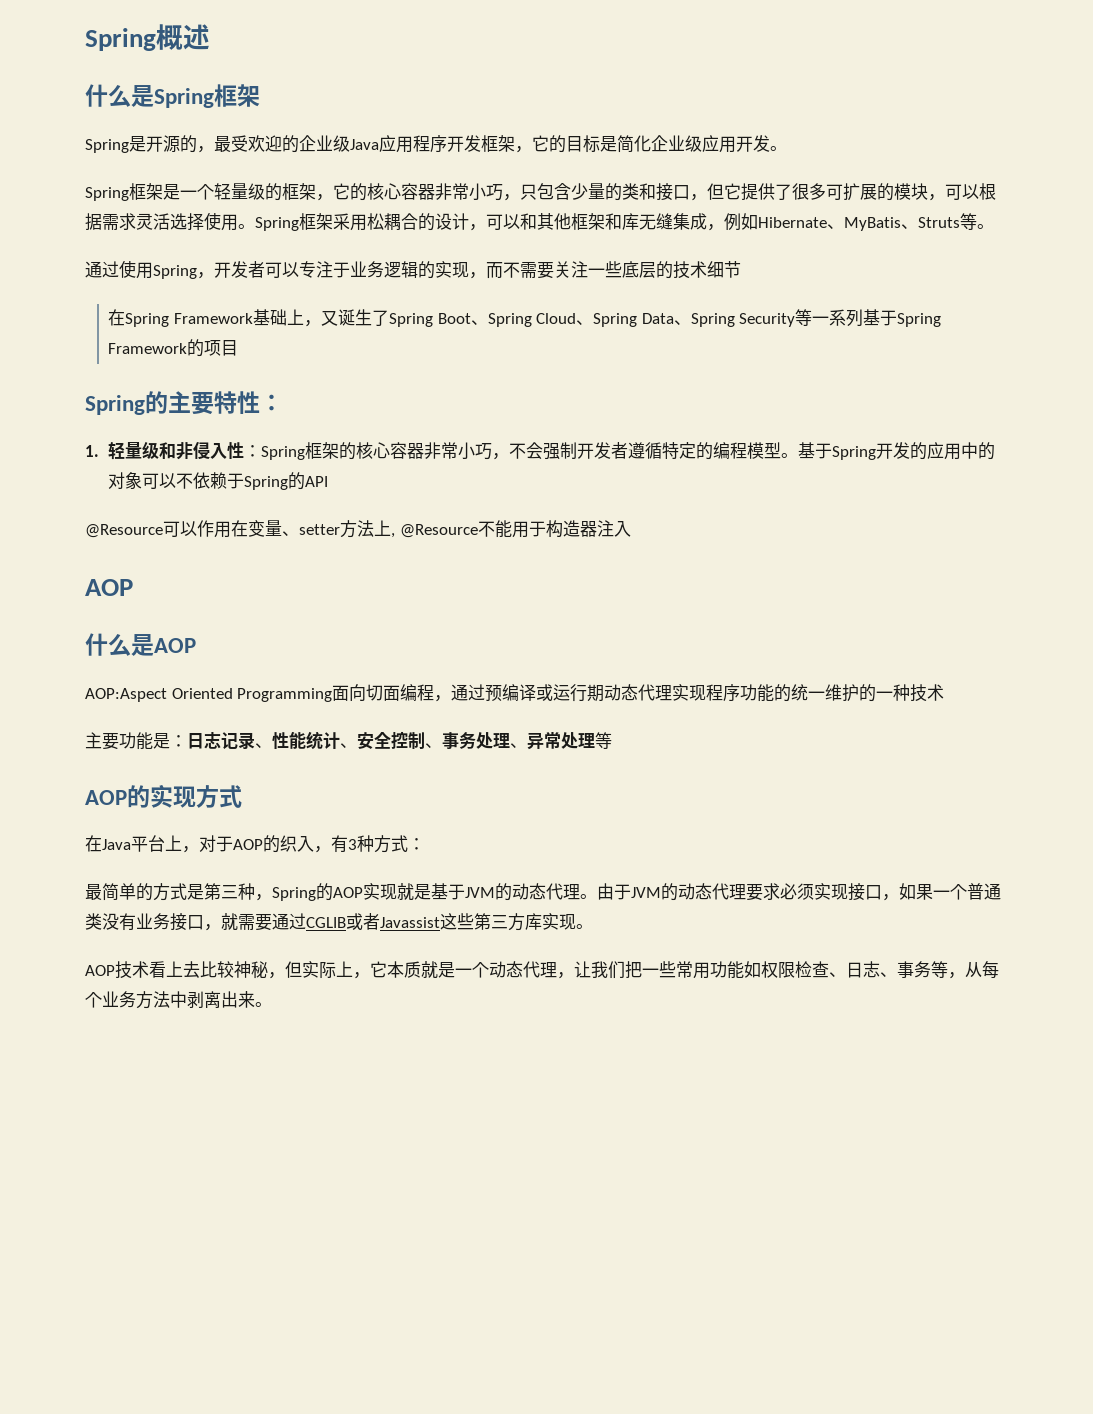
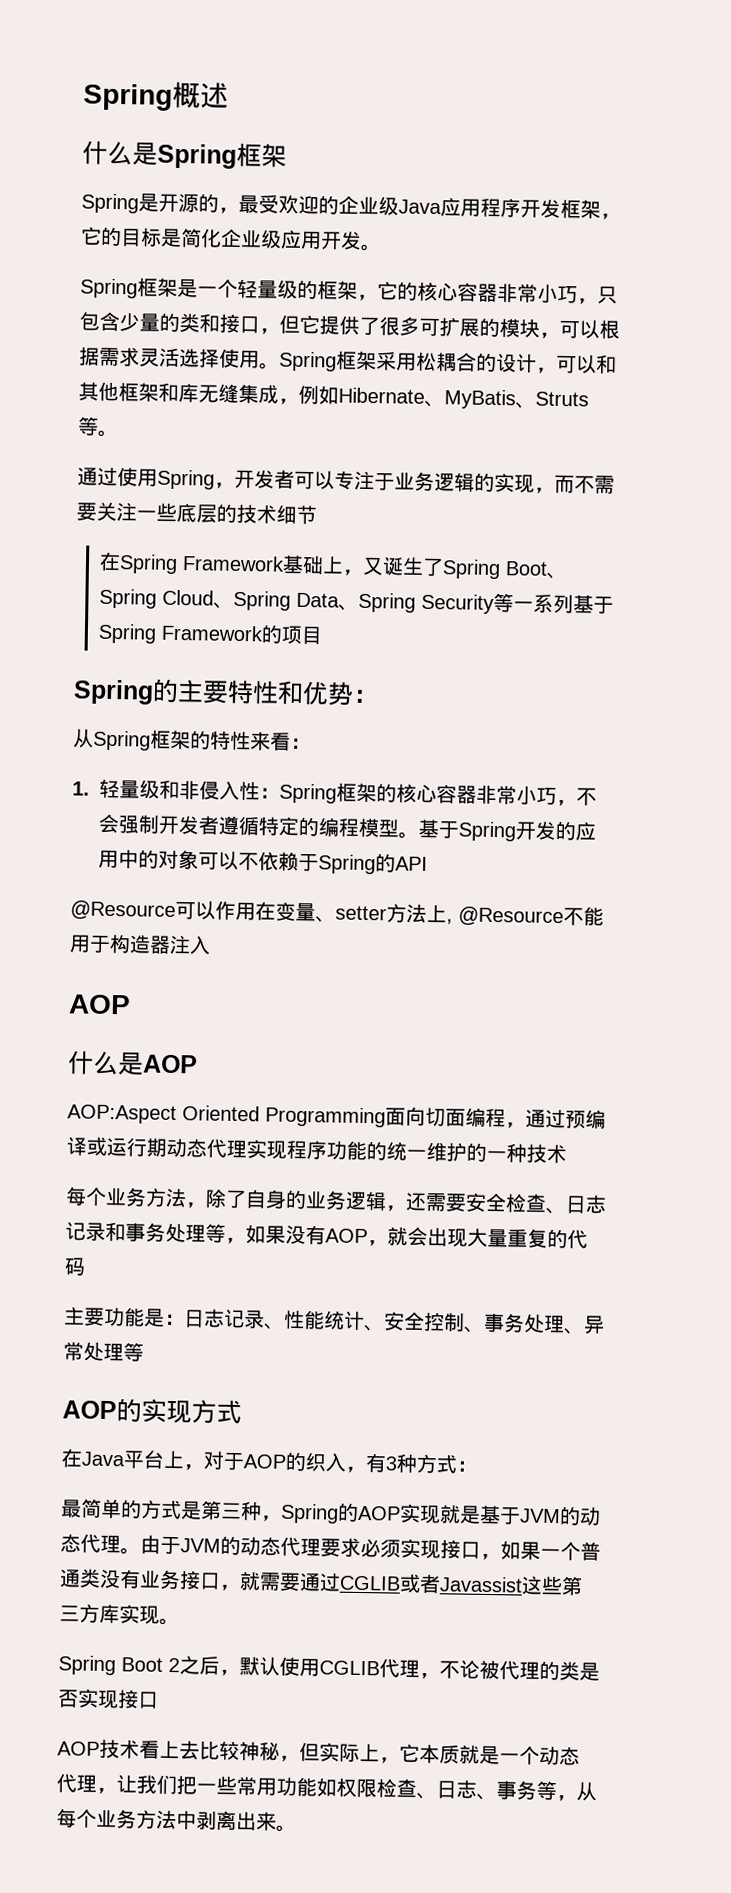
- Spring的主要特性：
+ Spring的主要特性和优势：
+ 从Spring框架的特性来看：
+ 每个业务方法，除了自身的业务逻辑，还需要安全检查、日志记录和事务处理等，如果没有AOP，就会出现大量重复的代码
+ Spring Boot 2之后，默认使用CGLIB代理，不论被代理的类是否实现接口

